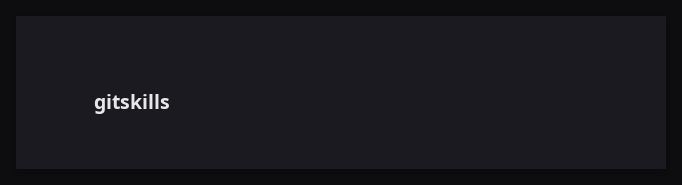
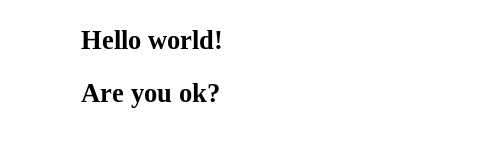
- gitskills
+ Hello world!
+ Are you ok?

